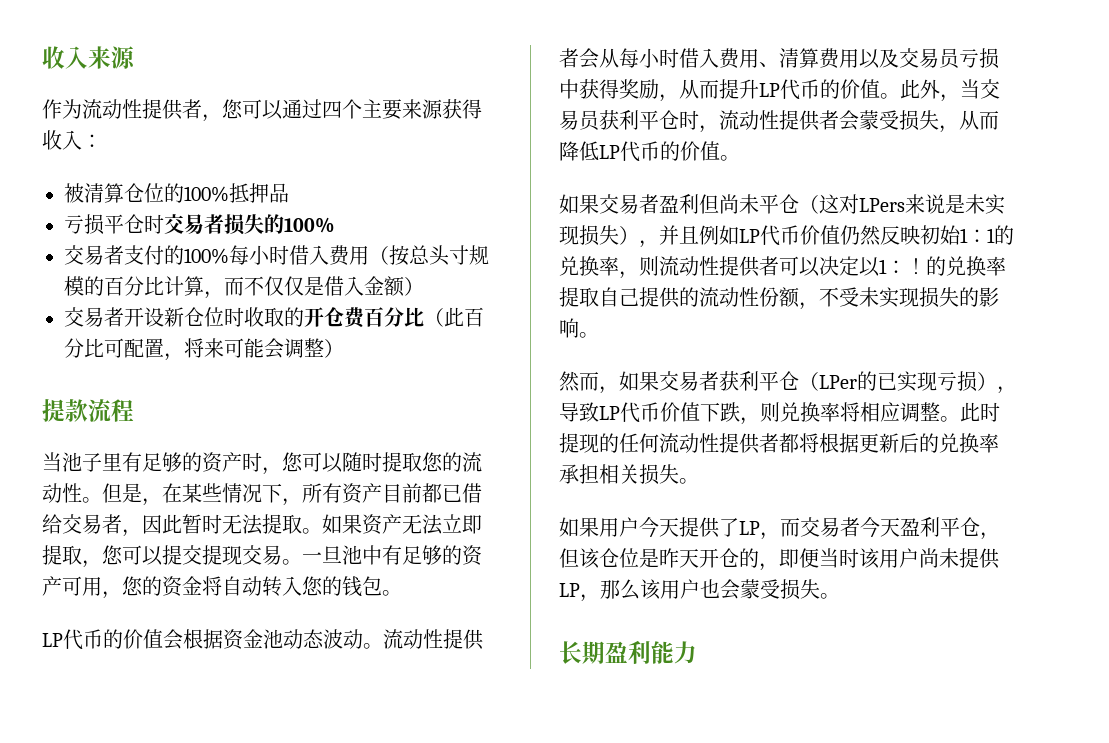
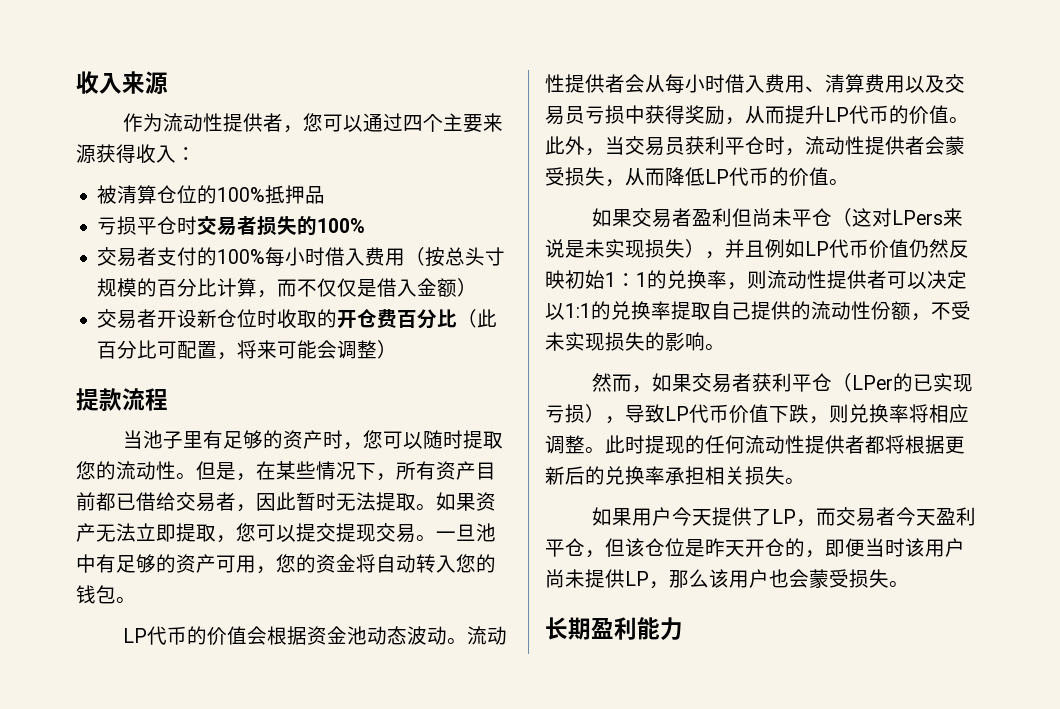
- 如果交易者盈利但尚未平仓（这对LPers来说是未实现损失），并且例如LP代币价值仍然反映初始1：1的兑换率，则流动性提供者可以决定以1：！的兑换率提取自己提供的流动性份额，不受未实现损失的影响。
+ 如果交易者盈利但尚未平仓（这对LPers来说是未实现损失），并且例如LP代币价值仍然反映初始1：1的兑换率，则流动性提供者可以决定以1:1的兑换率提取自己提供的流动性份额，不受未实现损失的影响。

